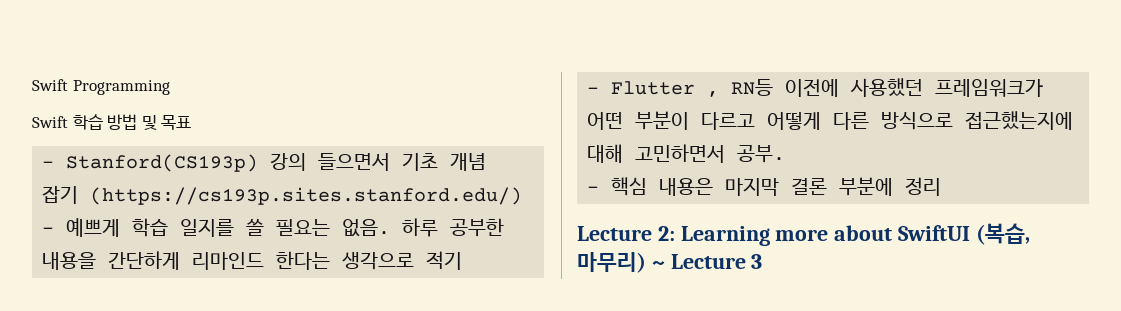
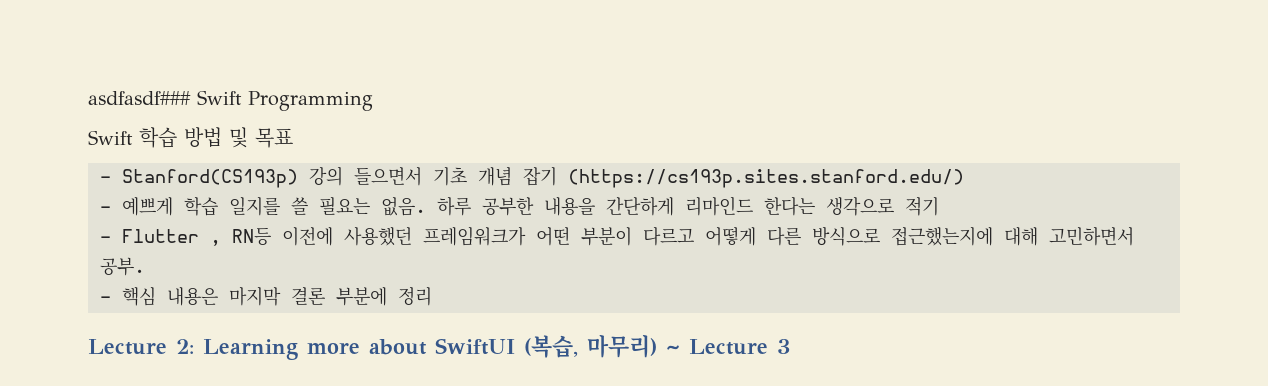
- Swift Programming
+ asdfasdf### Swift Programming

